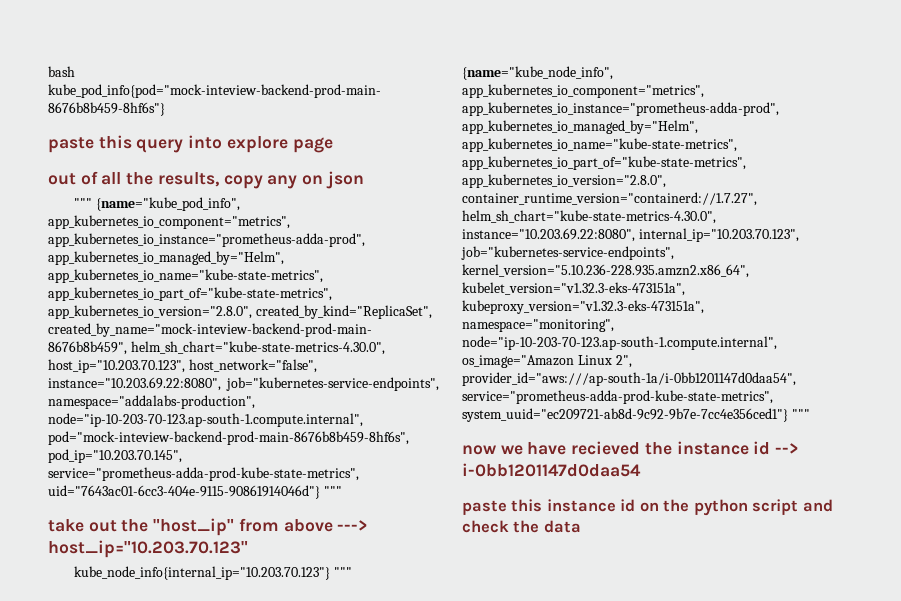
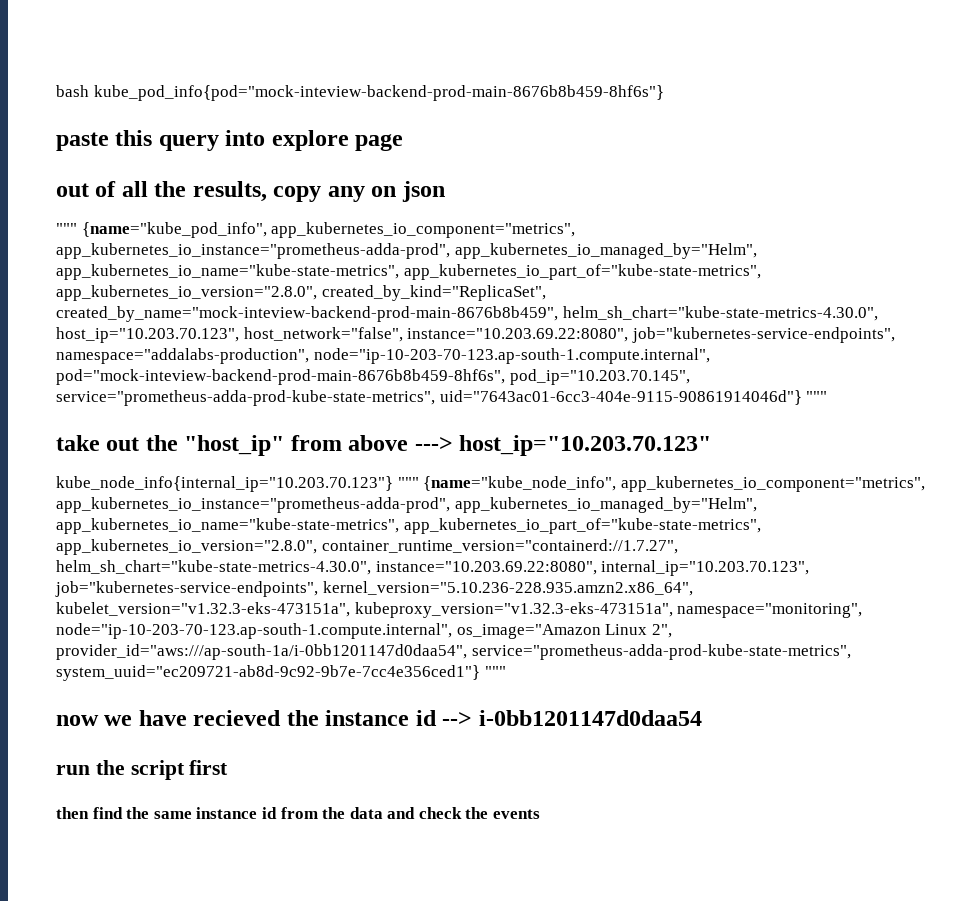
- paste this instance id on the python script and check the data
+ run the script first
+ then find the same instance id from the data and check the events

